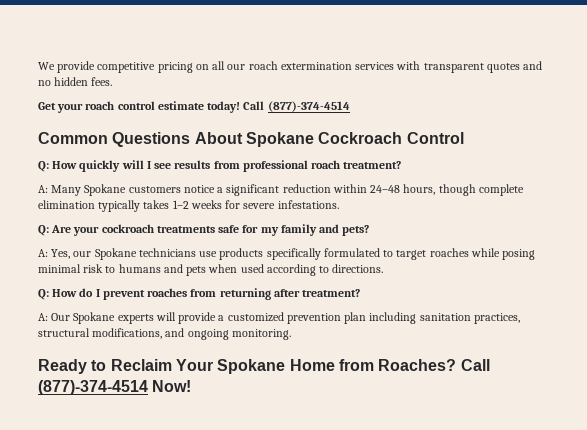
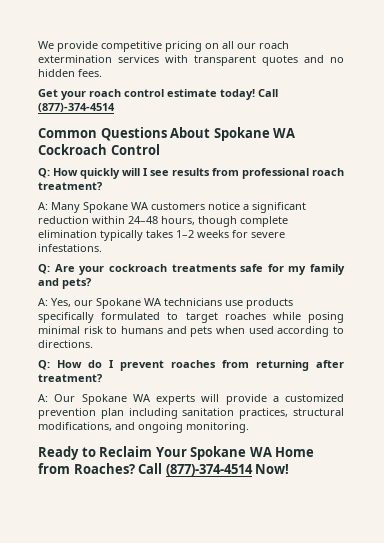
- Common Questions About Spokane Cockroach Control
+ Common Questions About Spokane WA Cockroach Control
- A: Many Spokane customers notice a significant reduction within 24–48 hours, though complete elimination typically takes 1–2 weeks for severe infestations.
+ A: Many Spokane WA customers notice a significant reduction within 24–48 hours, though complete elimination typically takes 1–2 weeks for severe infestations.
- A: Yes, our Spokane technicians use products specifically formulated to target roaches while posing minimal risk to humans and pets when used according to directions.
+ A: Yes, our Spokane WA technicians use products specifically formulated to target roaches while posing minimal risk to humans and pets when used according to directions.
- A: Our Spokane experts will provide a customized prevention plan including sanitation practices, structural modifications, and ongoing monitoring.
+ A: Our Spokane WA experts will provide a customized prevention plan including sanitation practices, structural modifications, and ongoing monitoring.
- Ready to Reclaim Your Spokane Home from Roaches?
+ Ready to Reclaim Your Spokane WA Home from Roaches?

